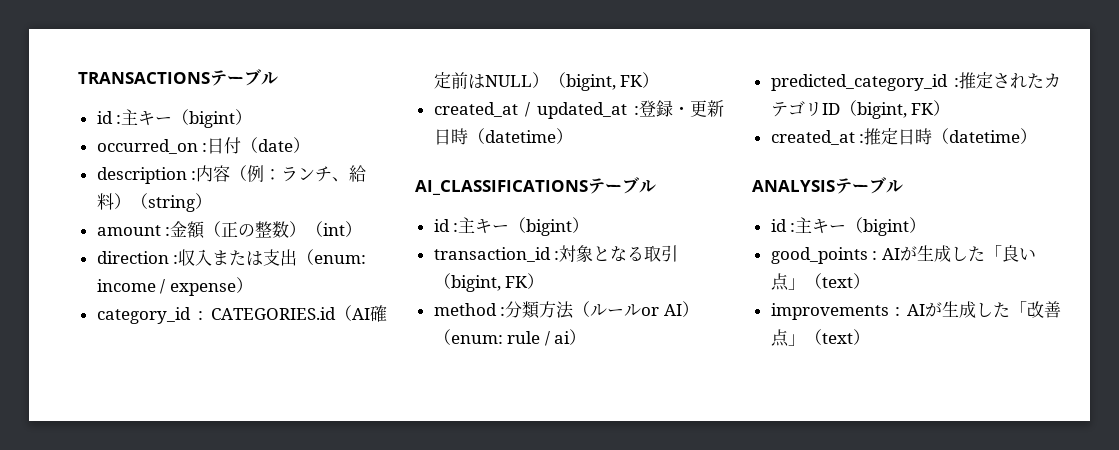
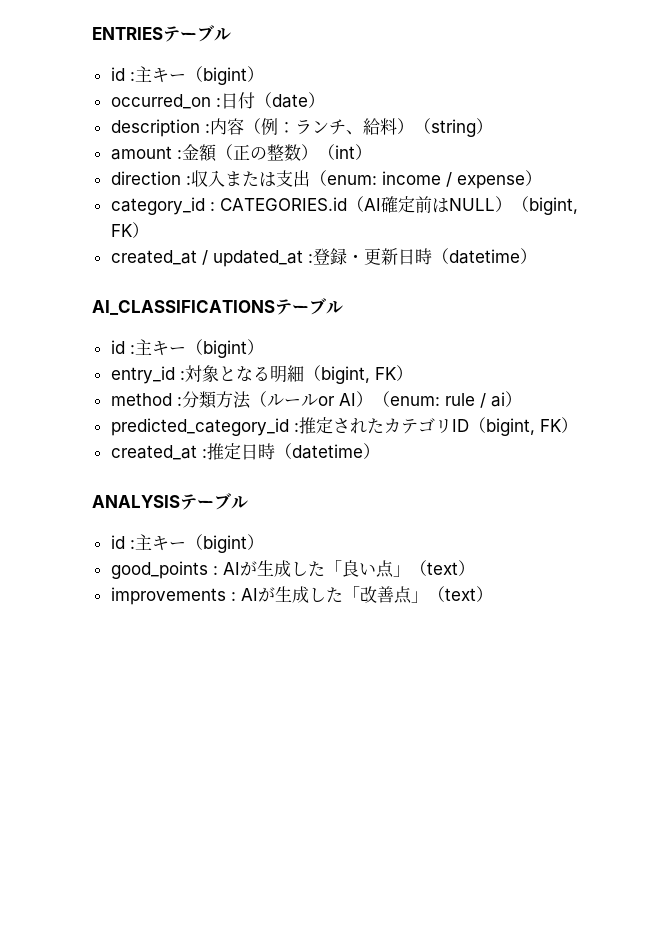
- TRANSACTIONSテーブル
+ ENTRIESテーブル
- transaction_id :対象となる取引（bigint, FK）
+ entry_id :対象となる明細（bigint, FK）

